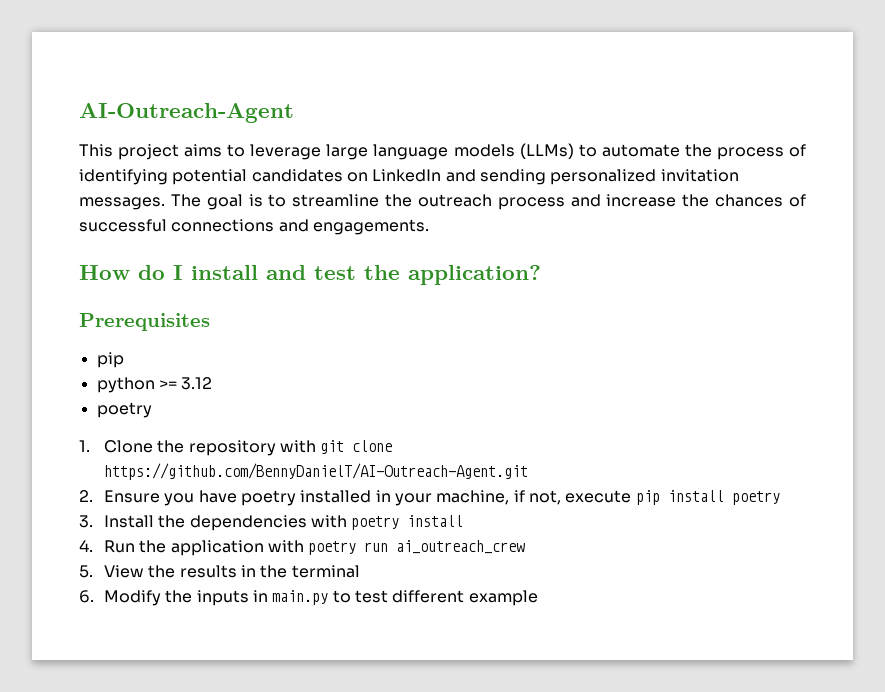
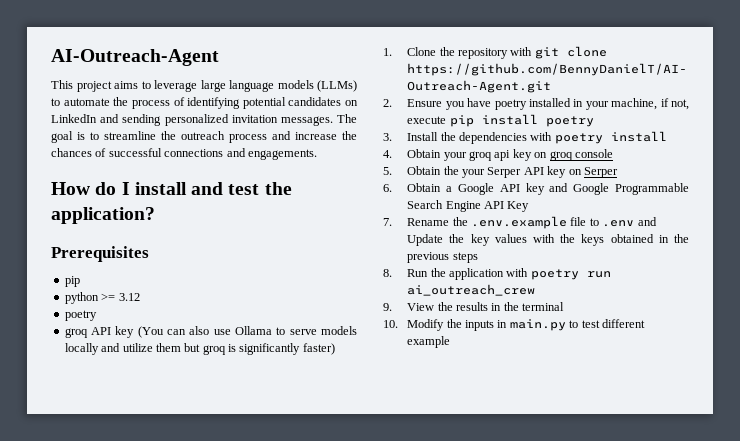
+ groq API key (You can also use Ollama to serve models locally and utilize them but groq is significantly faster)
- 4. Run the application with poetry run ai_outreach_crew
+ 4. Obtain your groq api key on groq console
+ 5. Obtain the your Serper API key on Serper
+ 6. Obtain a Google API key and Google Programmable Search Engine API Key
+ 7. Rename the .env.example file to .env and Update the key values with the keys obtained in the previous steps
+ 8. Run the application with poetry run ai_outreach_crew
- 5. View the results in the terminal
+ 9. View the results in the terminal
- 6. Modify the inputs in main.py to test different example
+ 10. Modify the inputs in main.py to test different example

